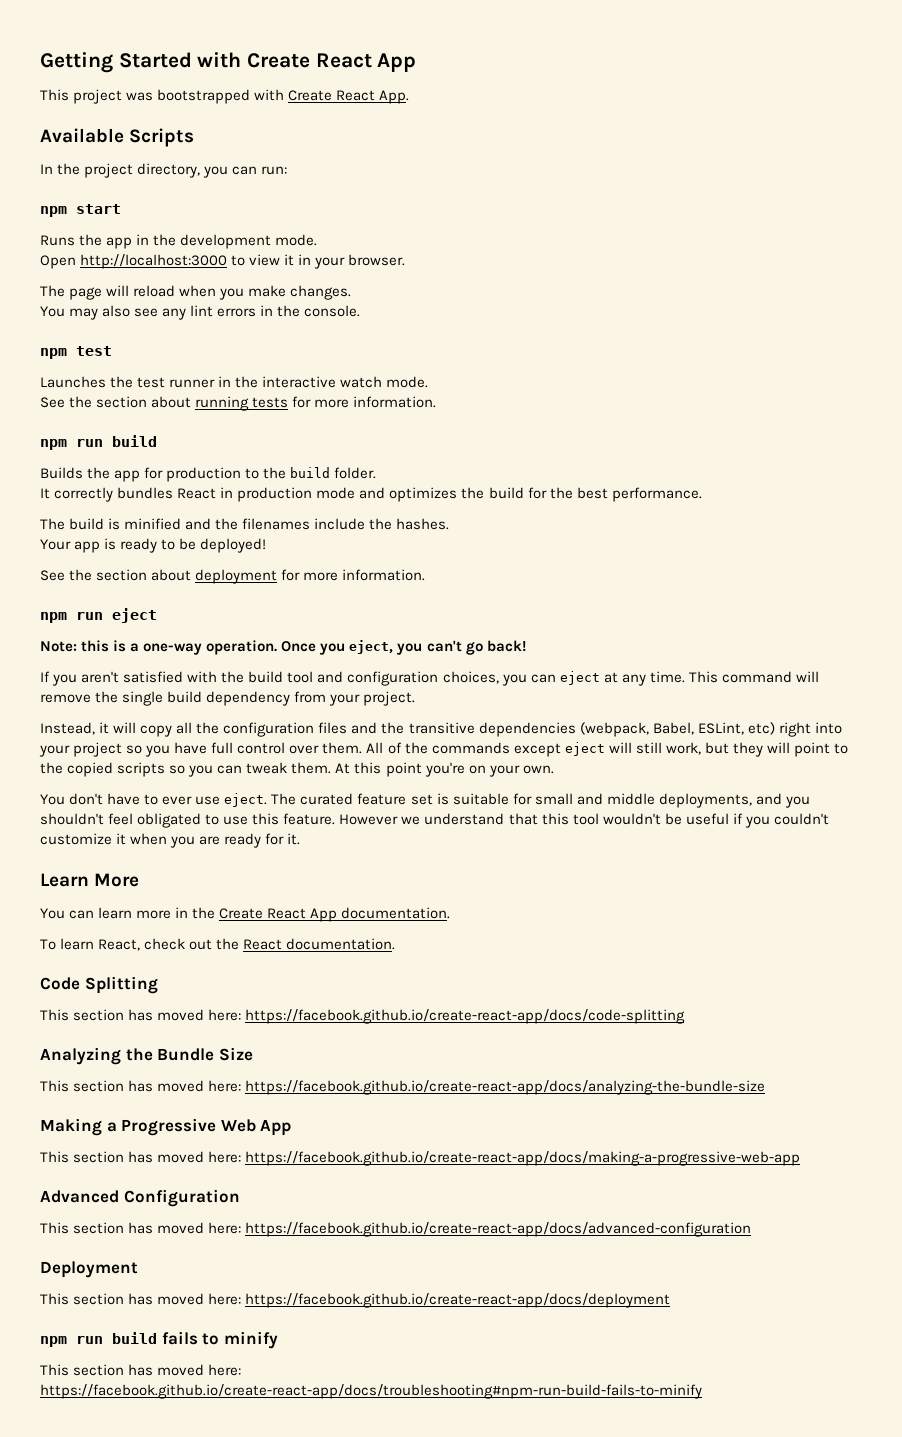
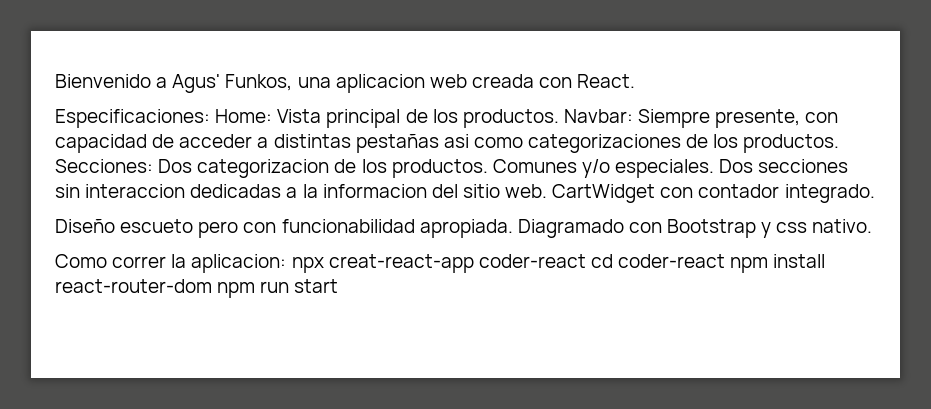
- Getting Started with Create React App
- This project was bootstrapped with Create React App.
- Available Scripts
- In the project directory, you can run:
- npm start
- Runs the app in the development mode.
- Open http://localhost:3000 to view it in your browser.
- The page will reload when you make changes.
- You may also see any lint errors in the console.
- npm test
- Launches the test runner in the interactive watch mode.
- See the section about running tests for more information.
- npm run build
- Builds the app for production to the build folder.
- It correctly bundles React in production mode and optimizes the build for the best performance.
- The build is minified and the filenames include the hashes.
- Your app is ready to be deployed!
- See the section about deployment for more information.
- npm run eject
- Note: this is a one-way operation. Once you eject, you can't go back!
- If you aren't satisfied with the build tool and configuration choices, you can eject at any time. This command will remove the single build dependency from your project.
- Instead, it will copy all the configuration files and the transitive dependencies (webpack, Babel, ESLint, etc) right into your project so you have full control over them. All of the commands except eject will still work, but they will point to the copied scripts so you can tweak them. At this point you're on your own.
- You don't have to ever use eject. The curated feature set is suitable for small and middle deployments, and you shouldn't feel obligated to use this feature. However we understand that this tool wouldn't be useful if you couldn't customize it when you are ready for it.
- Learn More
- You can learn more in the Create React App documentation.
- To learn React, check out the React documentation.
- Code Splitting
- This section has moved here: https://facebook.github.io/create-react-app/docs/code-splitting
- Analyzing the Bundle Size
- This section has moved here: https://facebook.github.io/create-react-app/docs/analyzing-the-bundle-size
- Making a Progressive Web App
- This section has moved here: https://facebook.github.io/create-react-app/docs/making-a-progressive-web-app
- Advanced Configuration
- This section has moved here: https://facebook.github.io/create-react-app/docs/advanced-configuration
- Deployment
- This section has moved here: https://facebook.github.io/create-react-app/docs/deployment
- npm run build fails to minify
- This section has moved here: https://facebook.github.io/create-react-app/docs/troubleshooting#npm-run-build-fails-to-minify
+ Bienvenido a Agus' Funkos, una aplicacion web creada con React.
+ Especificaciones: Home: Vista principal de los productos. Navbar: Siempre presente, con capacidad de acceder a distintas pestañas asi como categorizaciones de los productos. Secciones: Dos categorizacion de los productos. Comunes y/o especiales. Dos secciones sin interaccion dedicadas a la informacion del sitio web. CartWidget con contador integrado.
+ Diseño escueto pero con funcionabilidad apropiada. Diagramado con Bootstrap y css nativo.
+ Como correr la aplicacion: npx creat-react-app coder-react cd coder-react npm install react-router-dom npm run start

